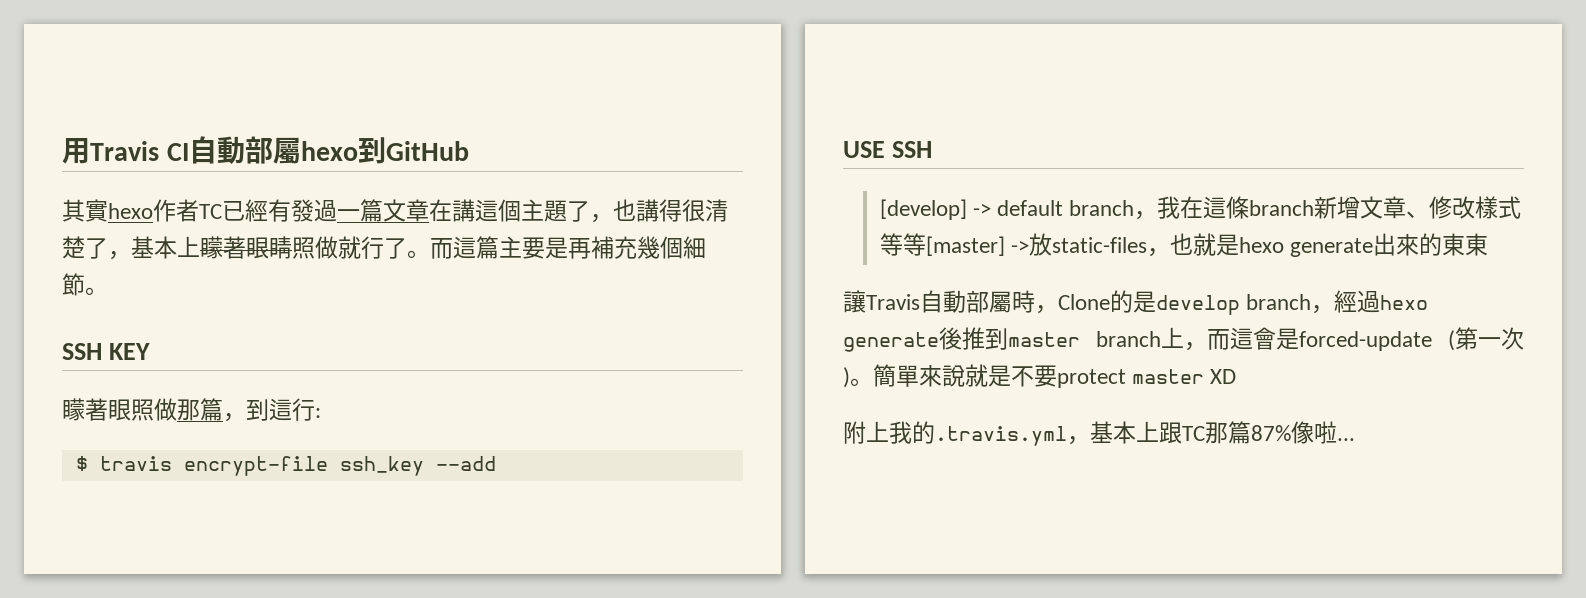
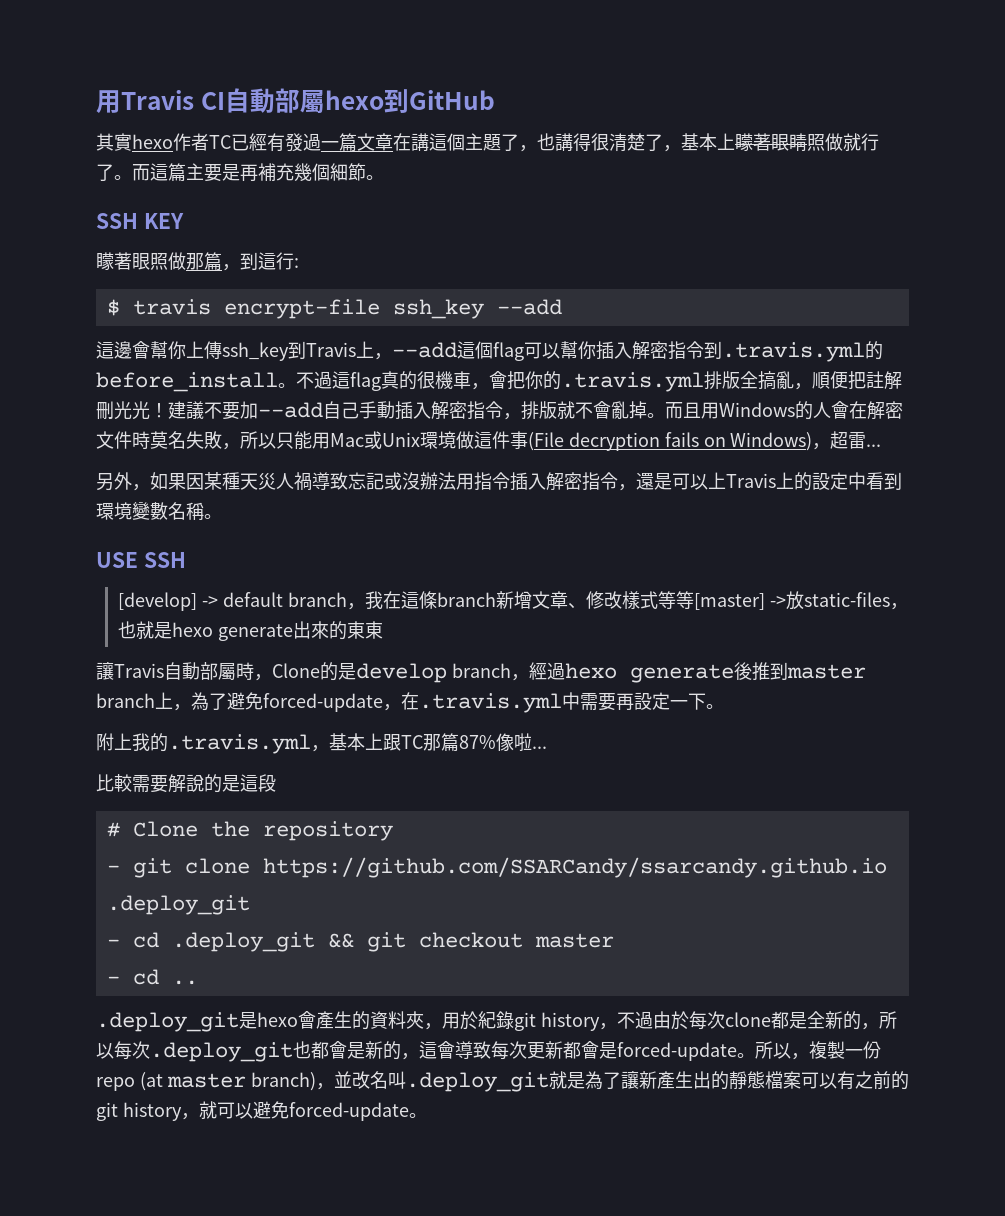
+ 這邊會幫你上傳ssh_key到Travis上，--add這個flag可以幫你插入解密指令到.travis.yml的before_install。不過這flag真的很機車，會把你的.travis.yml排版全搞亂，順便把註解刪光光！建議不要加--add自己手動插入解密指令，排版就不會亂掉。而且用Windows的人會在解密文件時莫名失敗，所以只能用Mac或Unix環境做這件事(File decryption fails on Windows)，超雷...
+ 另外，如果因某種天災人禍導致忘記或沒辦法用指令插入解密指令，還是可以上Travis上的設定中看到環境變數名稱。
- 讓Travis自動部屬時，Clone的是develop branch，經過hexo generate後推到master branch上，而這會是forced-update (第一次)。簡單來說就是不要protect master XD
+ 讓Travis自動部屬時，Clone的是develop branch，經過hexo generate後推到master branch上，為了避免forced-update，在.travis.yml中需要再設定一下。
+ 比較需要解說的是這段
+ # Clone the repository
+ - git clone https://github.com/SSARCandy/ssarcandy.github.io .deploy_git
+ - cd .deploy_git && git checkout master
+ - cd ..
+ .deploy_git是hexo會產生的資料夾，用於紀錄git history，不過由於每次clone都是全新的，所以每次.deploy_git也都會是新的，這會導致每次更新都會是forced-update。所以，複製一份repo (at master branch)，並改名叫.deploy_git就是為了讓新產生出的靜態檔案可以有之前的git history，就可以避免forced-update。

